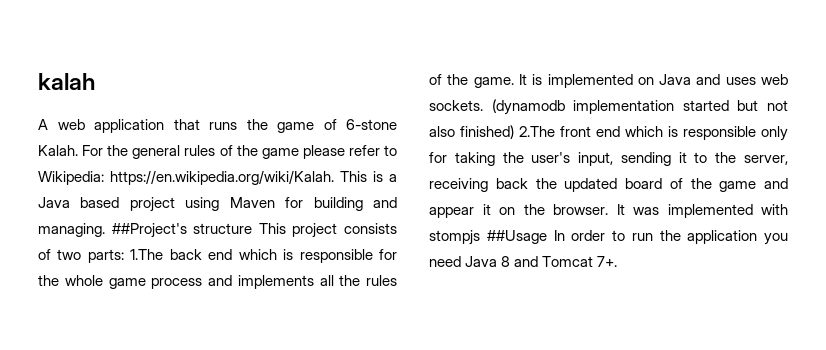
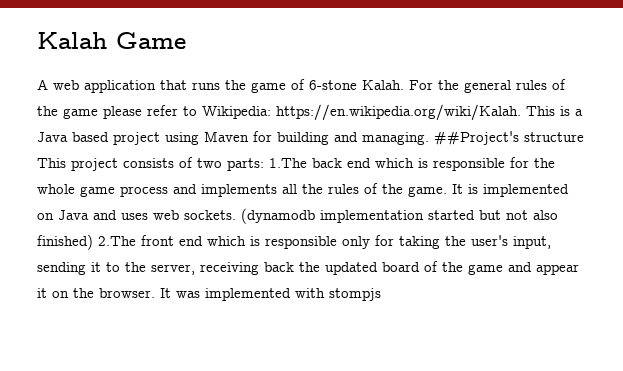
- kalah
+ Kalah Game
- It was implemented with stompjs ##Usage In order to run the application you need Java 8 and Tomcat 7+.
+ It was implemented with stompjs

